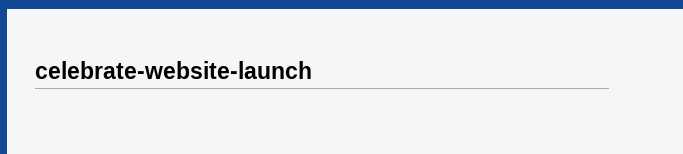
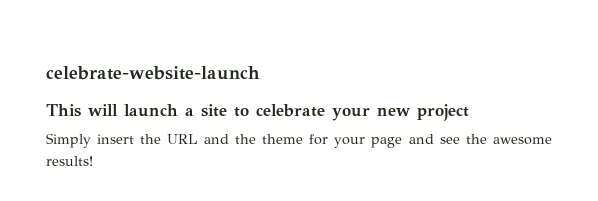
+ This will launch a site to celebrate your new project
+ Simply insert the URL and the theme for your page and see the awesome results!

